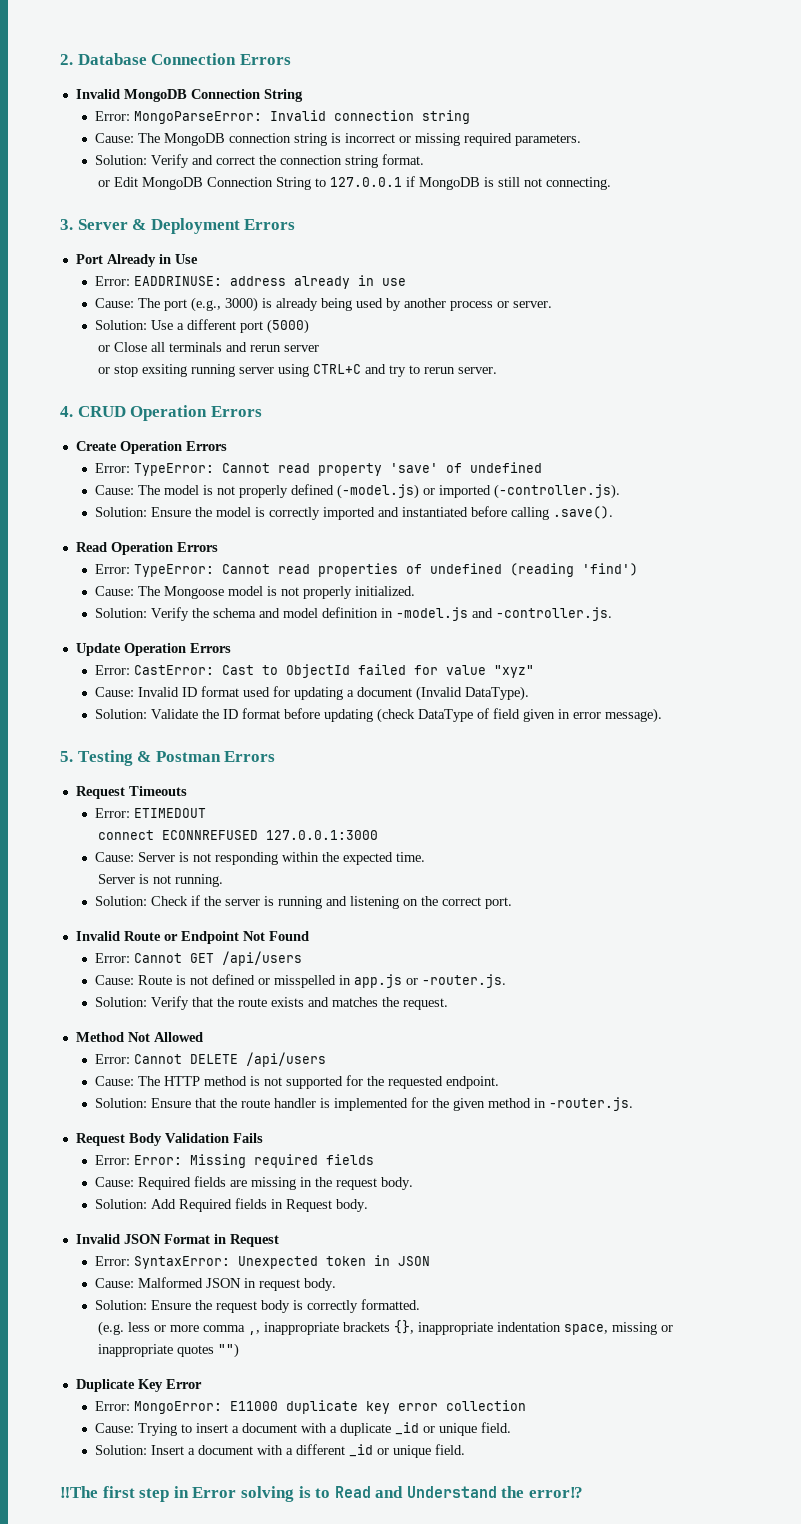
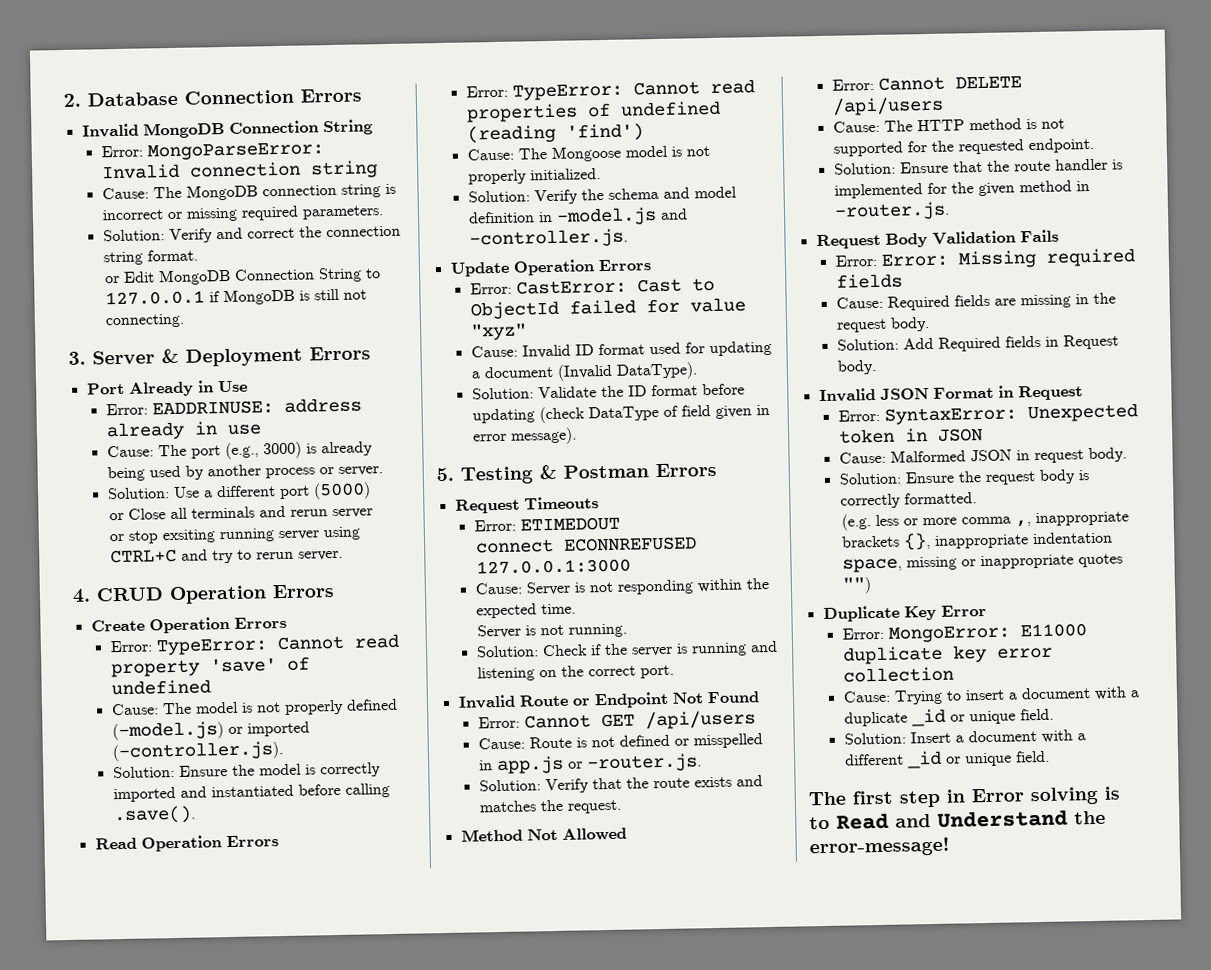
- ‼The first step in Error solving is to Read and Understand the error⁉
+ The first step in Error solving is to Read and Understand the error-message!

